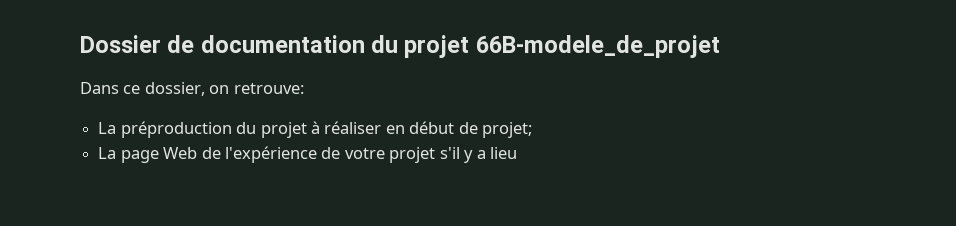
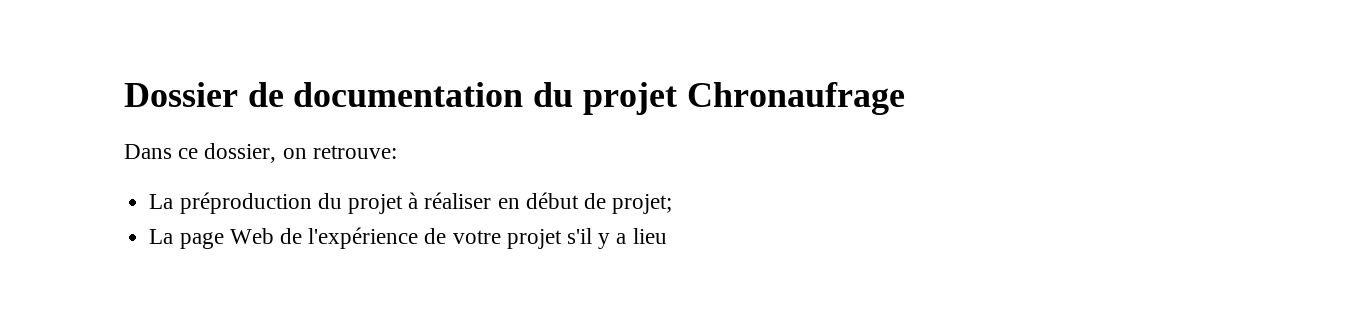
- Dossier de documentation du projet 66B-modele_de_projet
+ Dossier de documentation du projet Chronaufrage

